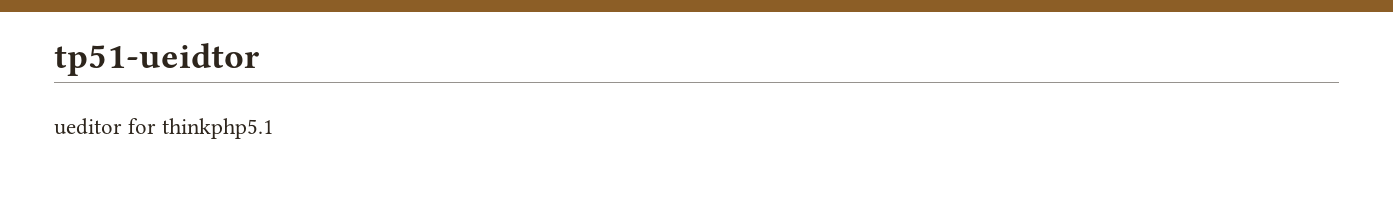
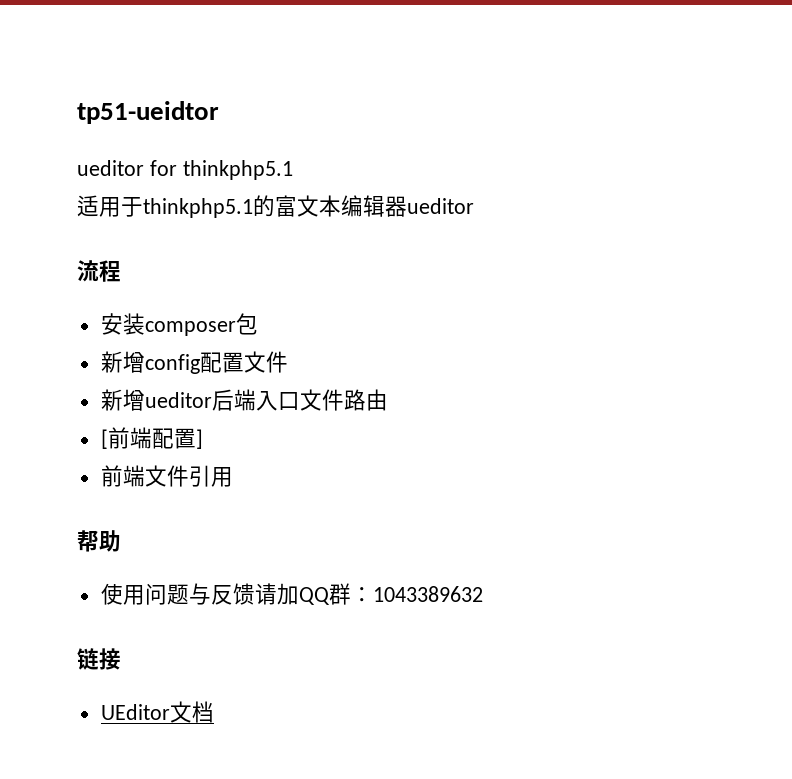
+ 适用于thinkphp5.1的富文本编辑器ueditor
+ 流程
+ 安装composer包
+ 新增config配置文件
+ 新增ueditor后端入口文件路由
+ [前端配置]
+ 前端文件引用
+ 帮助
+ 使用问题与反馈请加QQ群：1043389632
+ 链接
+ UEditor文档

